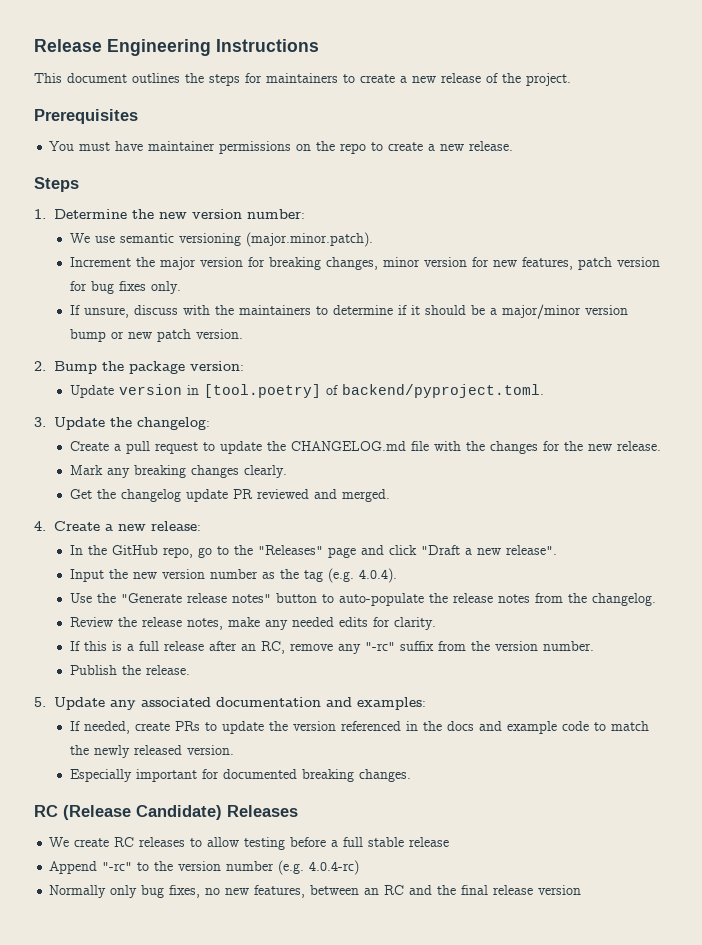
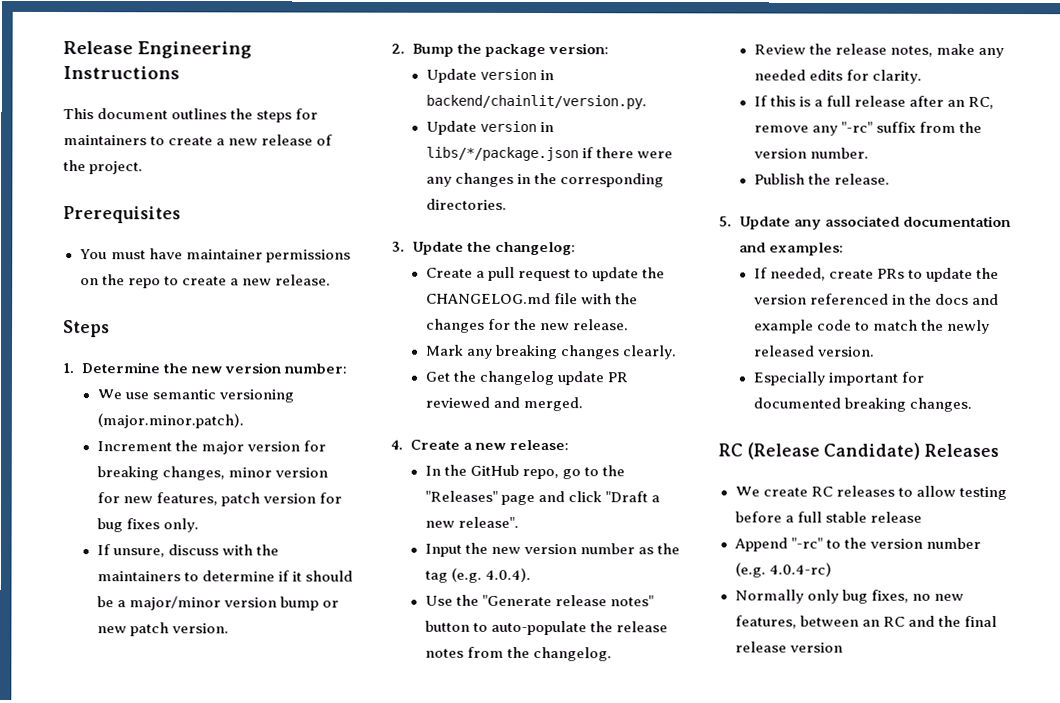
- Update version in [tool.poetry] of backend/pyproject.toml.
+ Update version in backend/chainlit/version.py.
+ Update version in libs/*/package.json if there were any changes in the corresponding directories.

